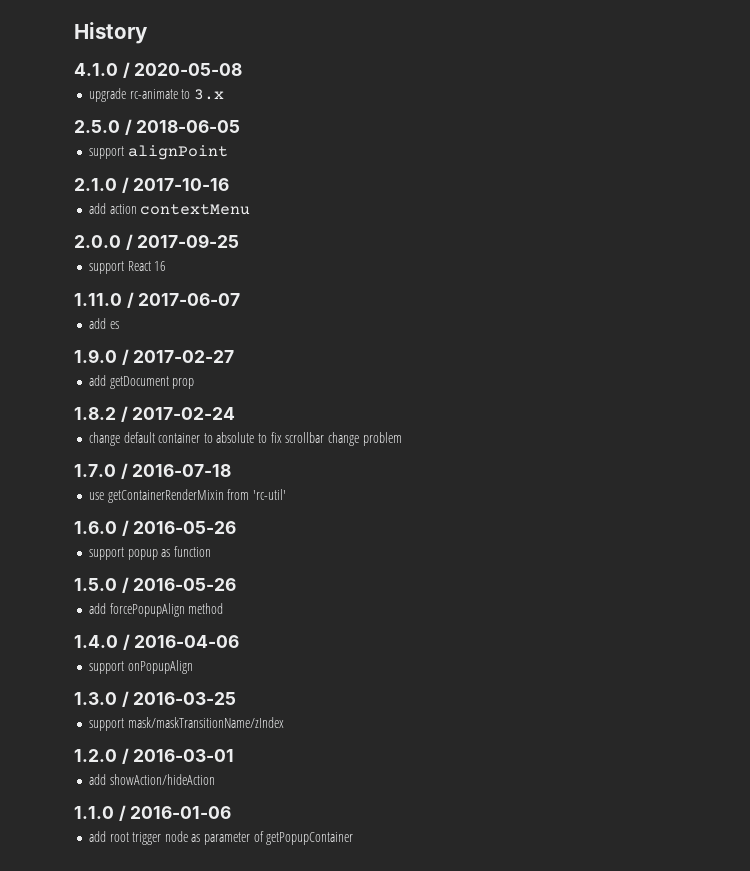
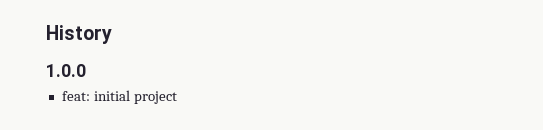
- 4.1.0 / 2020-05-08
- upgrade rc-animate to 3.x
- 2.5.0 / 2018-06-05
- support alignPoint
- 2.1.0 / 2017-10-16
- add action contextMenu
- 2.0.0 / 2017-09-25
- support React 16
- 1.11.0 / 2017-06-07
- add es
- 1.9.0 / 2017-02-27
- add getDocument prop
- 1.8.2 / 2017-02-24
- change default container to absolute to fix scrollbar change problem
- 1.7.0 / 2016-07-18
- use getContainerRenderMixin from 'rc-util'
- 1.6.0 / 2016-05-26
- support popup as function
- 1.5.0 / 2016-05-26
- add forcePopupAlign method
- 1.4.0 / 2016-04-06
- support onPopupAlign
- 1.3.0 / 2016-03-25
- support mask/maskTransitionName/zIndex
- 1.2.0 / 2016-03-01
- add showAction/hideAction
- 1.1.0 / 2016-01-06
- add root trigger node as parameter of getPopupContainer
+ 1.0.0
+ feat: initial project

